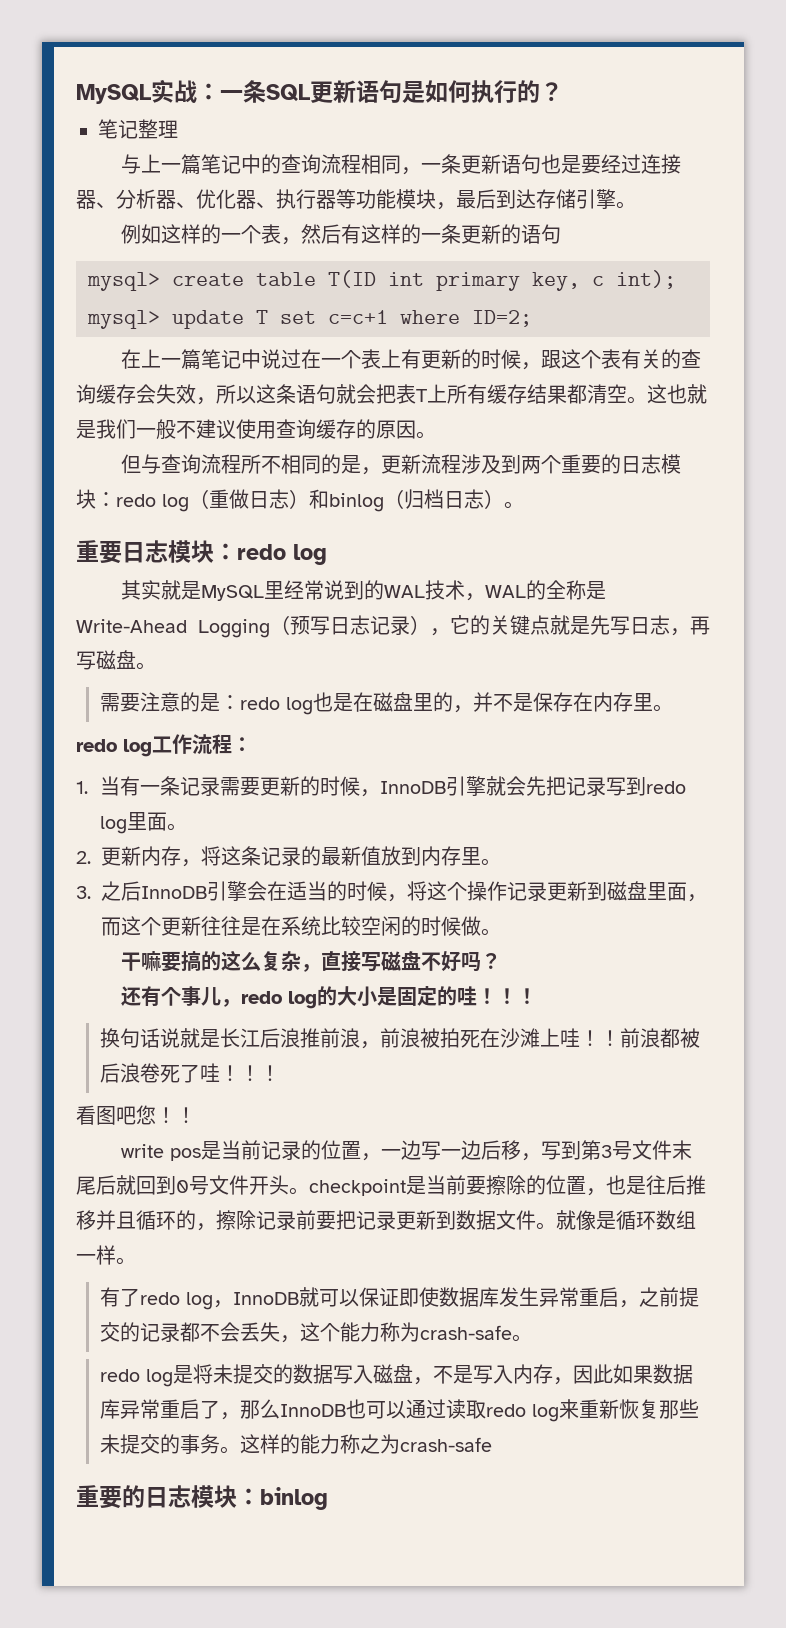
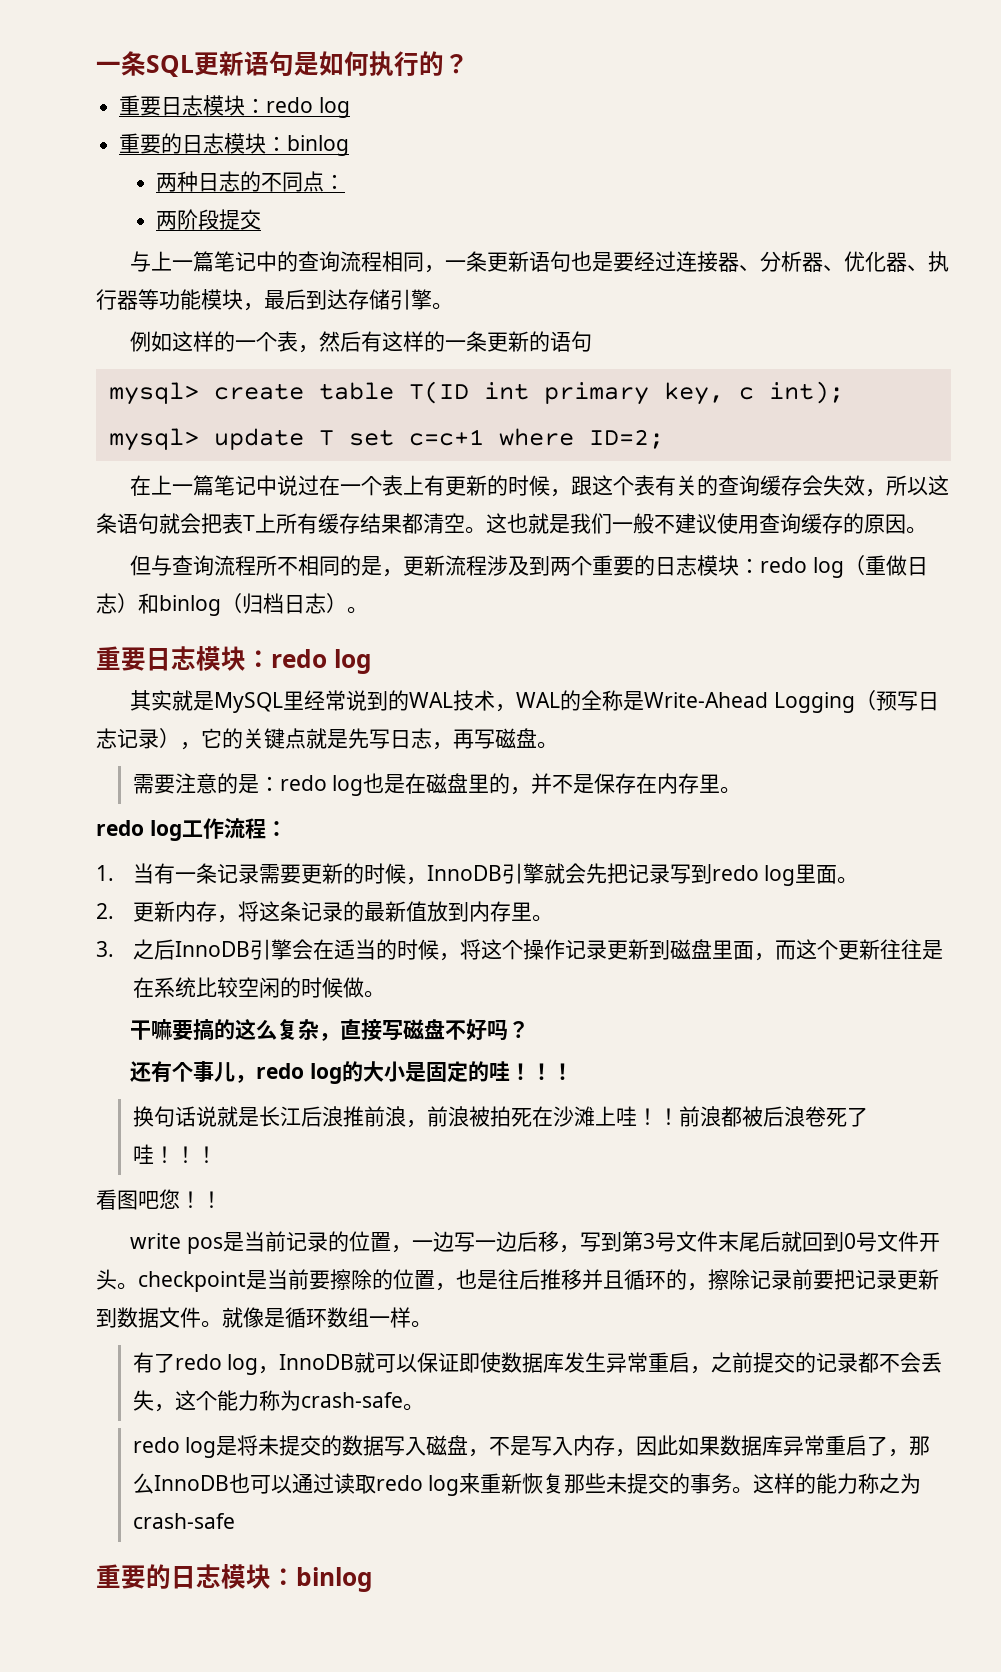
- MySQL实战：一条SQL更新语句是如何执行的？
- 笔记整理
+ 一条SQL更新语句是如何执行的？
+ 重要日志模块：redo log
+ 重要的日志模块：binlog
+ 两种日志的不同点：
+ 两阶段提交

